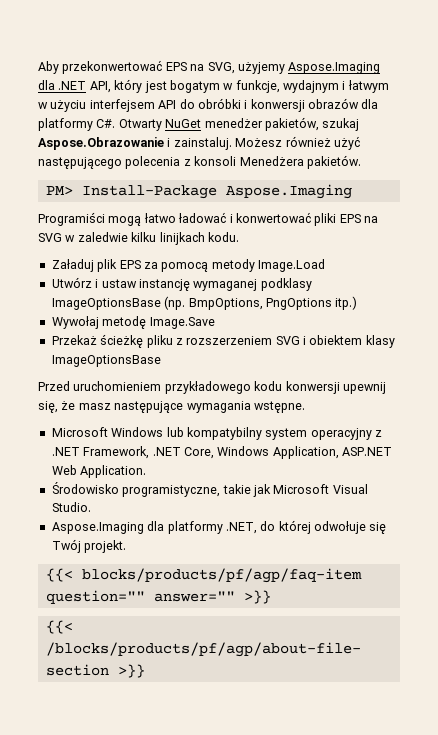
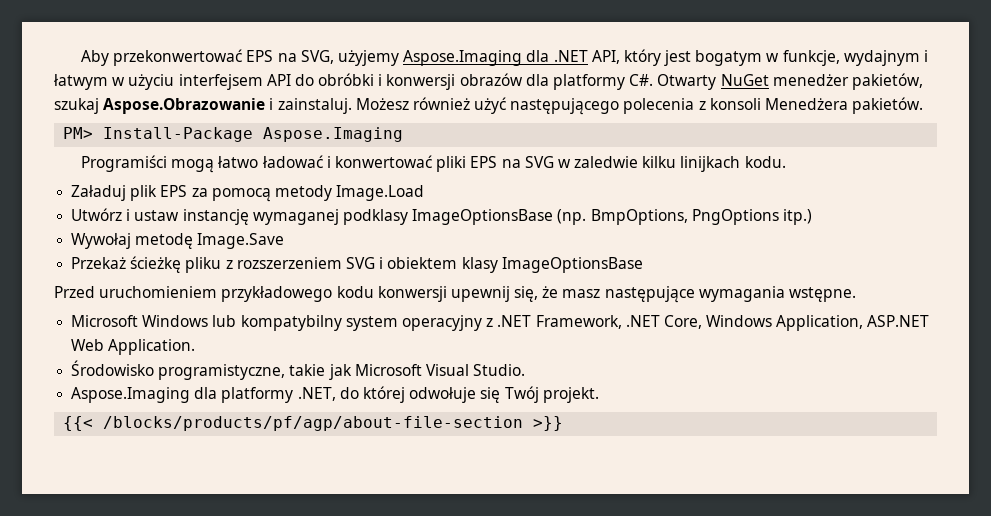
- {{< blocks/products/pf/agp/faq-item question="" answer="" >}}

